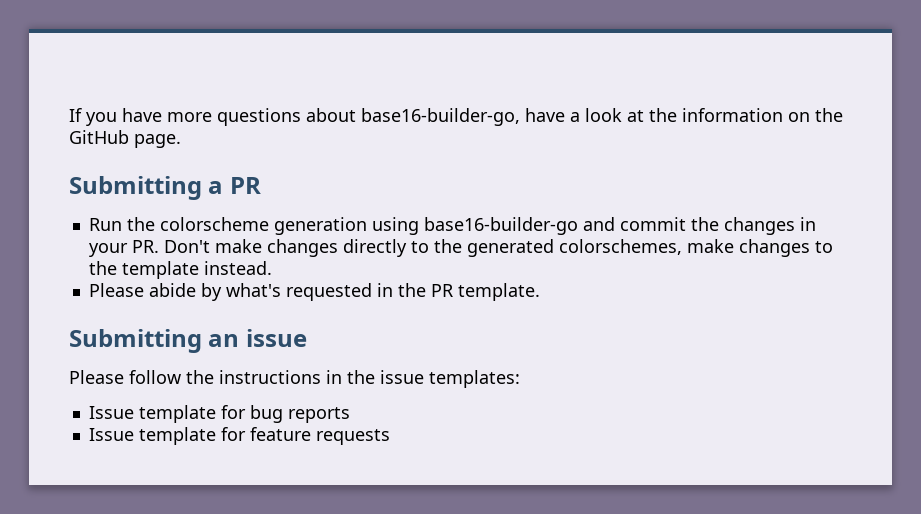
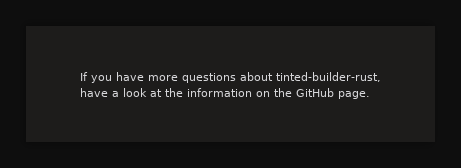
- If you have more questions about base16-builder-go, have a look at the information on the GitHub page.
+ If you have more questions about tinted-builder-rust, have a look at the information on the GitHub page.
- Submitting a PR
- Run the colorscheme generation using base16-builder-go and commit the changes in your PR. Don't make changes directly to the generated colorschemes, make changes to the template instead.
- Please abide by what's requested in the PR template.
- Submitting an issue
- Please follow the instructions in the issue templates:
- Issue template for bug reports
- Issue template for feature requests

